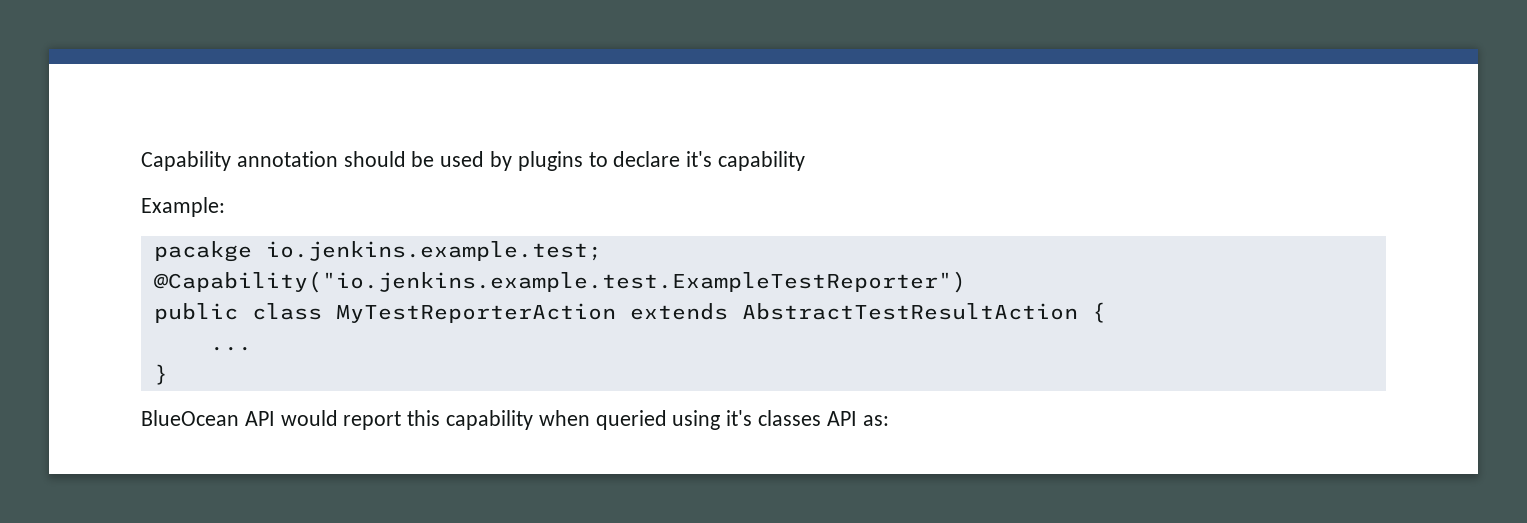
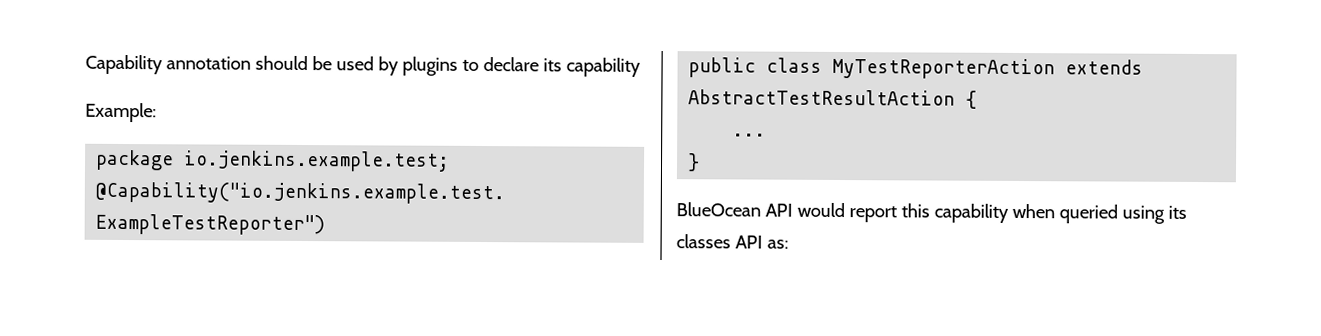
- Capability annotation should be used by plugins to declare it's capability
+ Capability annotation should be used by plugins to declare its capability
- pacakge io.jenkins.example.test;
+ package io.jenkins.example.test;
- BlueOcean API would report this capability when queried using it's classes API as:
+ BlueOcean API would report this capability when queried using its classes API as:

